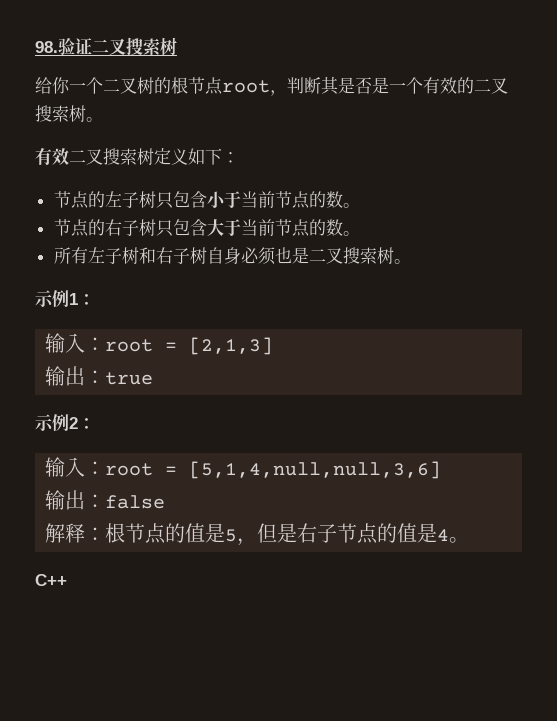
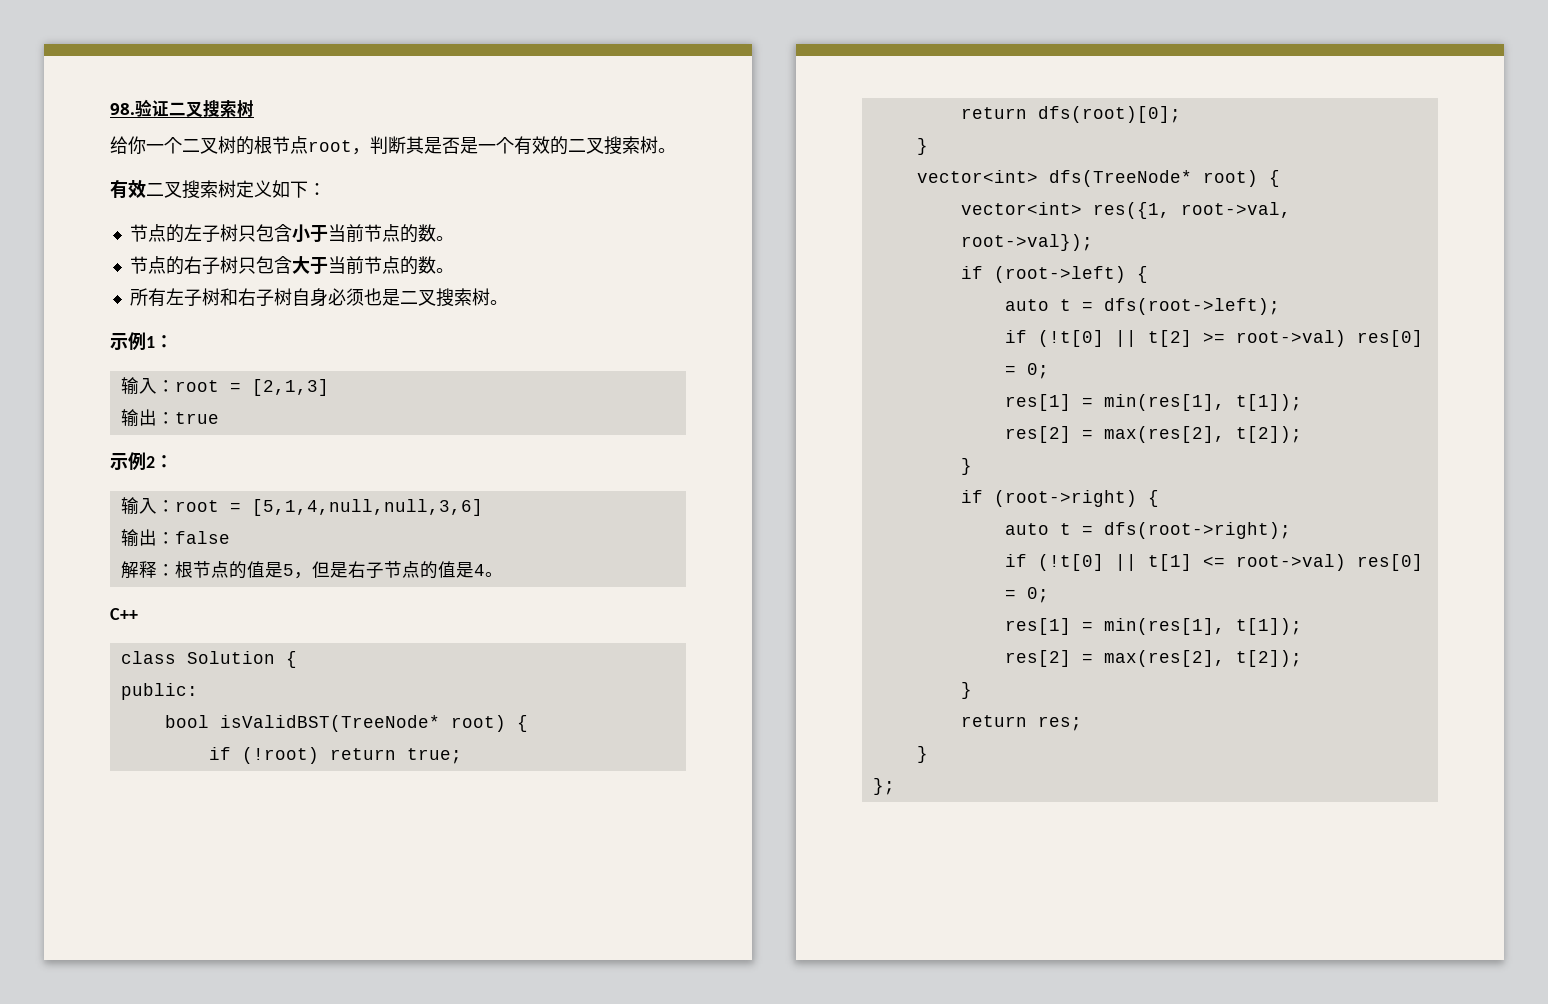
+ class Solution {
+ public:
+ bool isValidBST(TreeNode* root) {
+ if (!root) return true;
+ return dfs(root)[0];
+ }
+ vector<int> dfs(TreeNode* root) {
+ vector<int> res({1, root->val, root->val});
+ if (root->left) {
+ auto t = dfs(root->left);
+ if (!t[0] || t[2] >= root->val) res[0] = 0;
+ res[1] = min(res[1], t[1]);
+ res[2] = max(res[2], t[2]);
+ }
+ if (root->right) {
+ auto t = dfs(root->right);
+ if (!t[0] || t[1] <= root->val) res[0] = 0;
+ res[1] = min(res[1], t[1]);
+ res[2] = max(res[2], t[2]);
+ }
+ return res;
+ }
+ };

